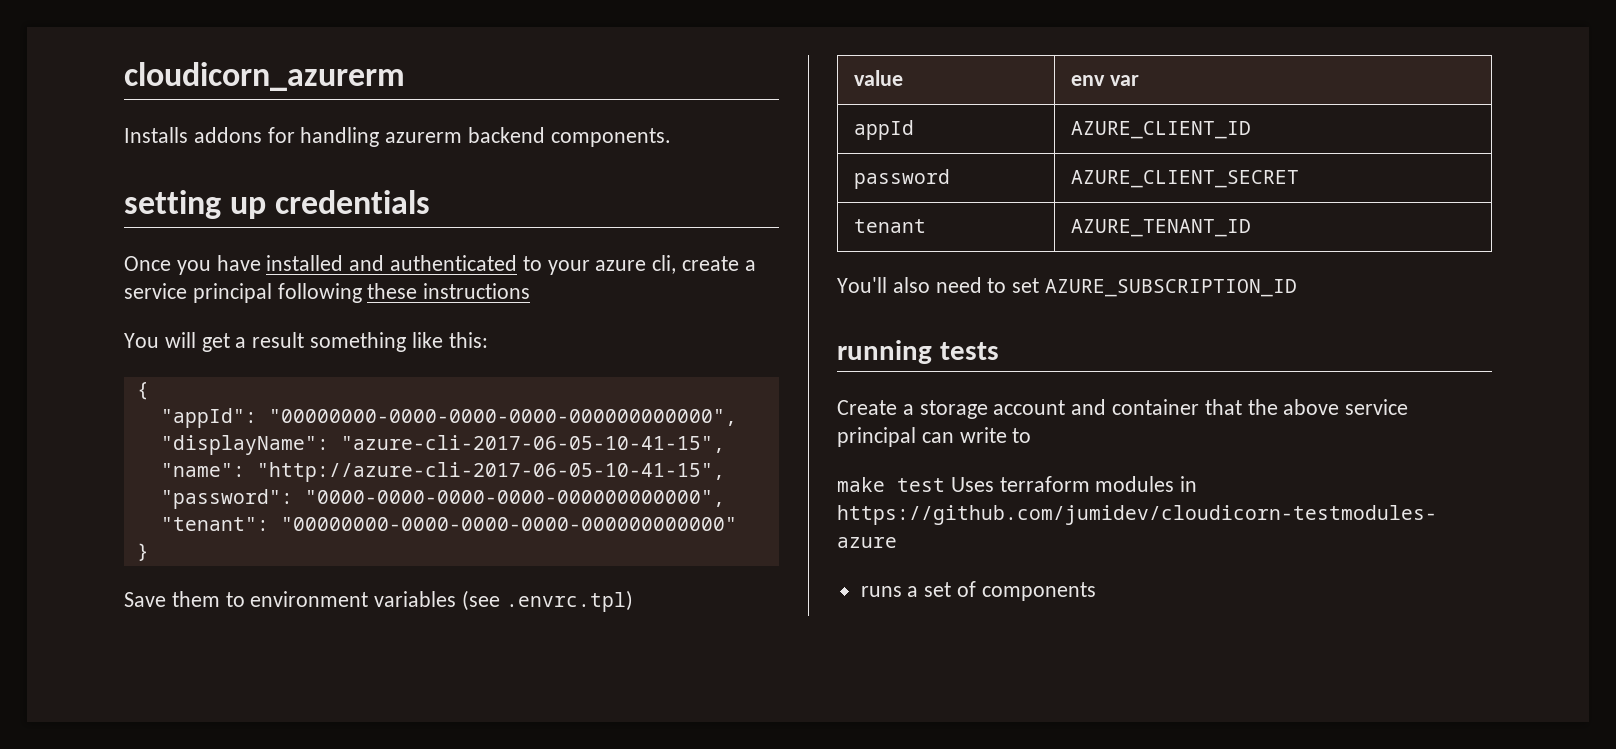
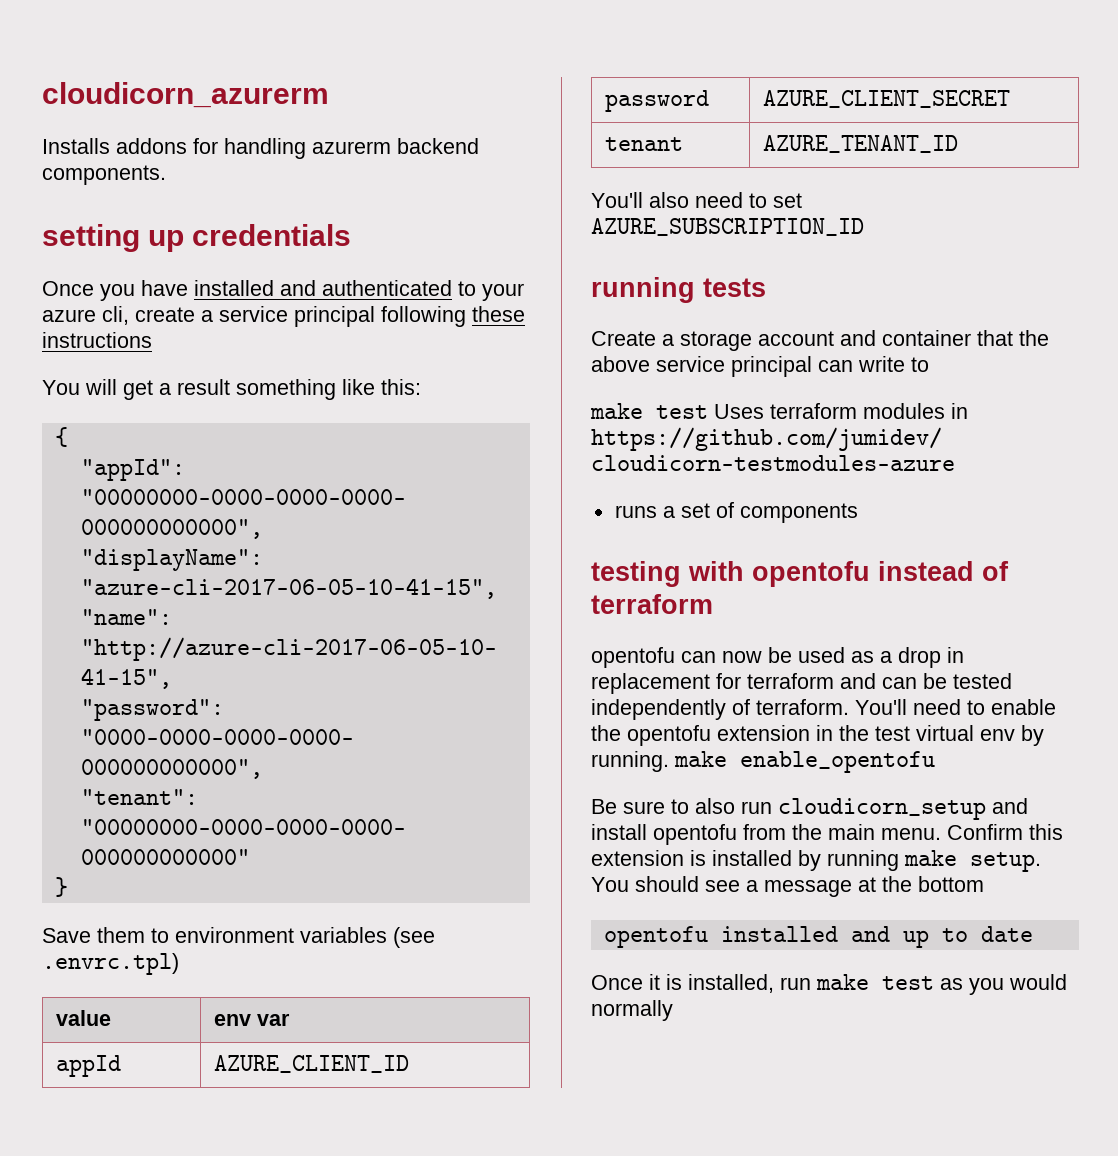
+ testing with opentofu instead of terraform
+ opentofu can now be used as a drop in replacement for terraform and can be tested independently of terraform. You'll need to enable the opentofu extension in the test virtual env by running. make enable_opentofu
+ Be sure to also run cloudicorn_setup and install opentofu from the main menu. Confirm this extension is installed by running make setup. You should see a message at the bottom
+ opentofu installed and up to date
+ Once it is installed, run make test as you would normally

